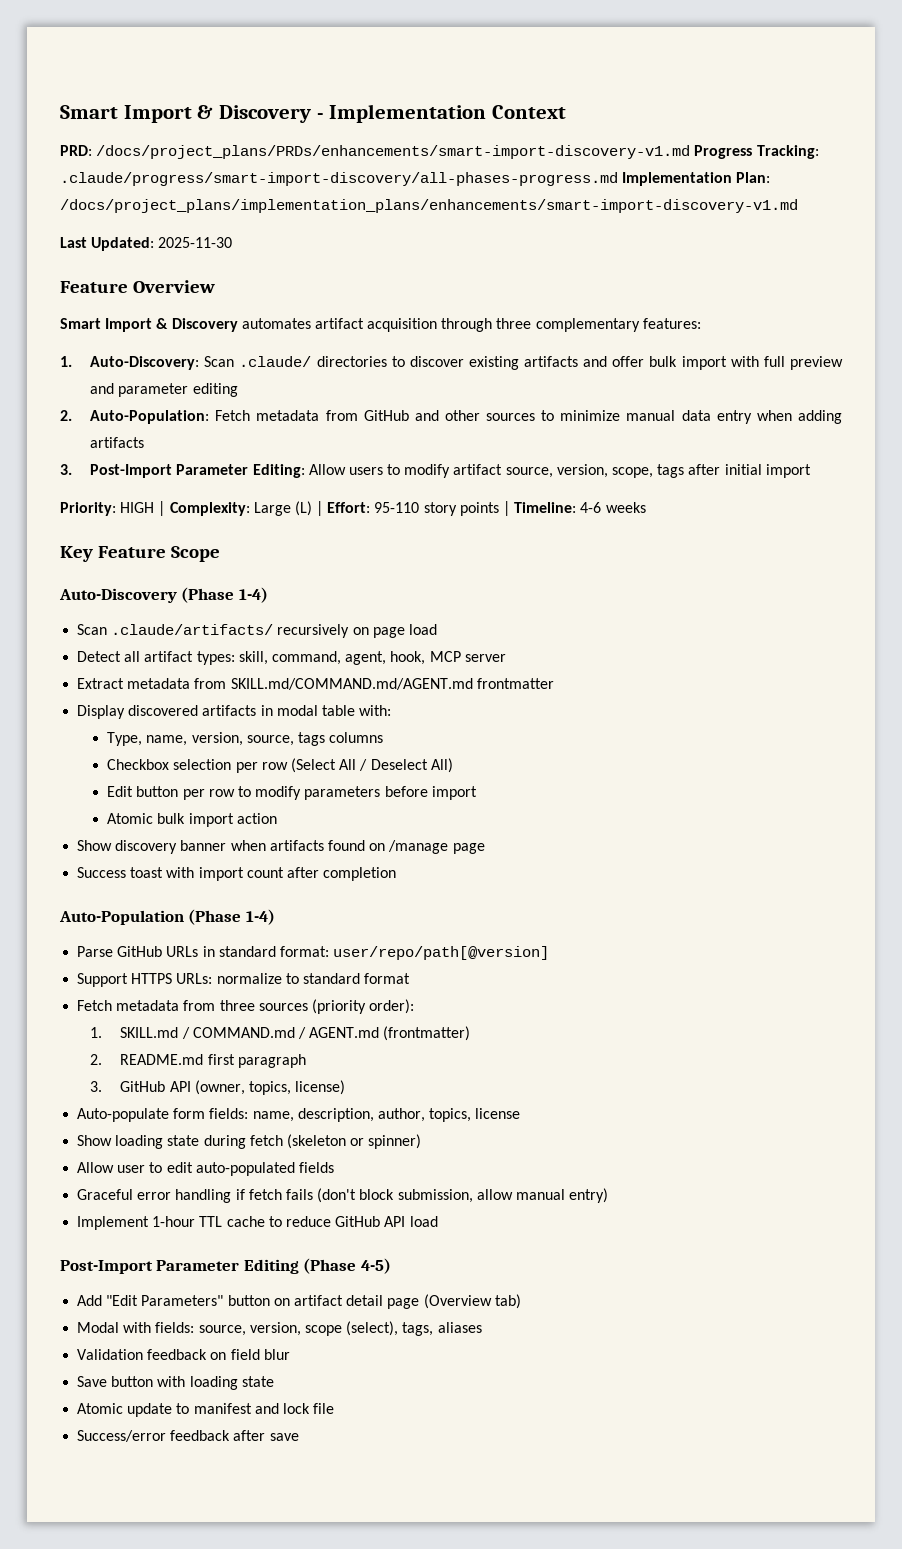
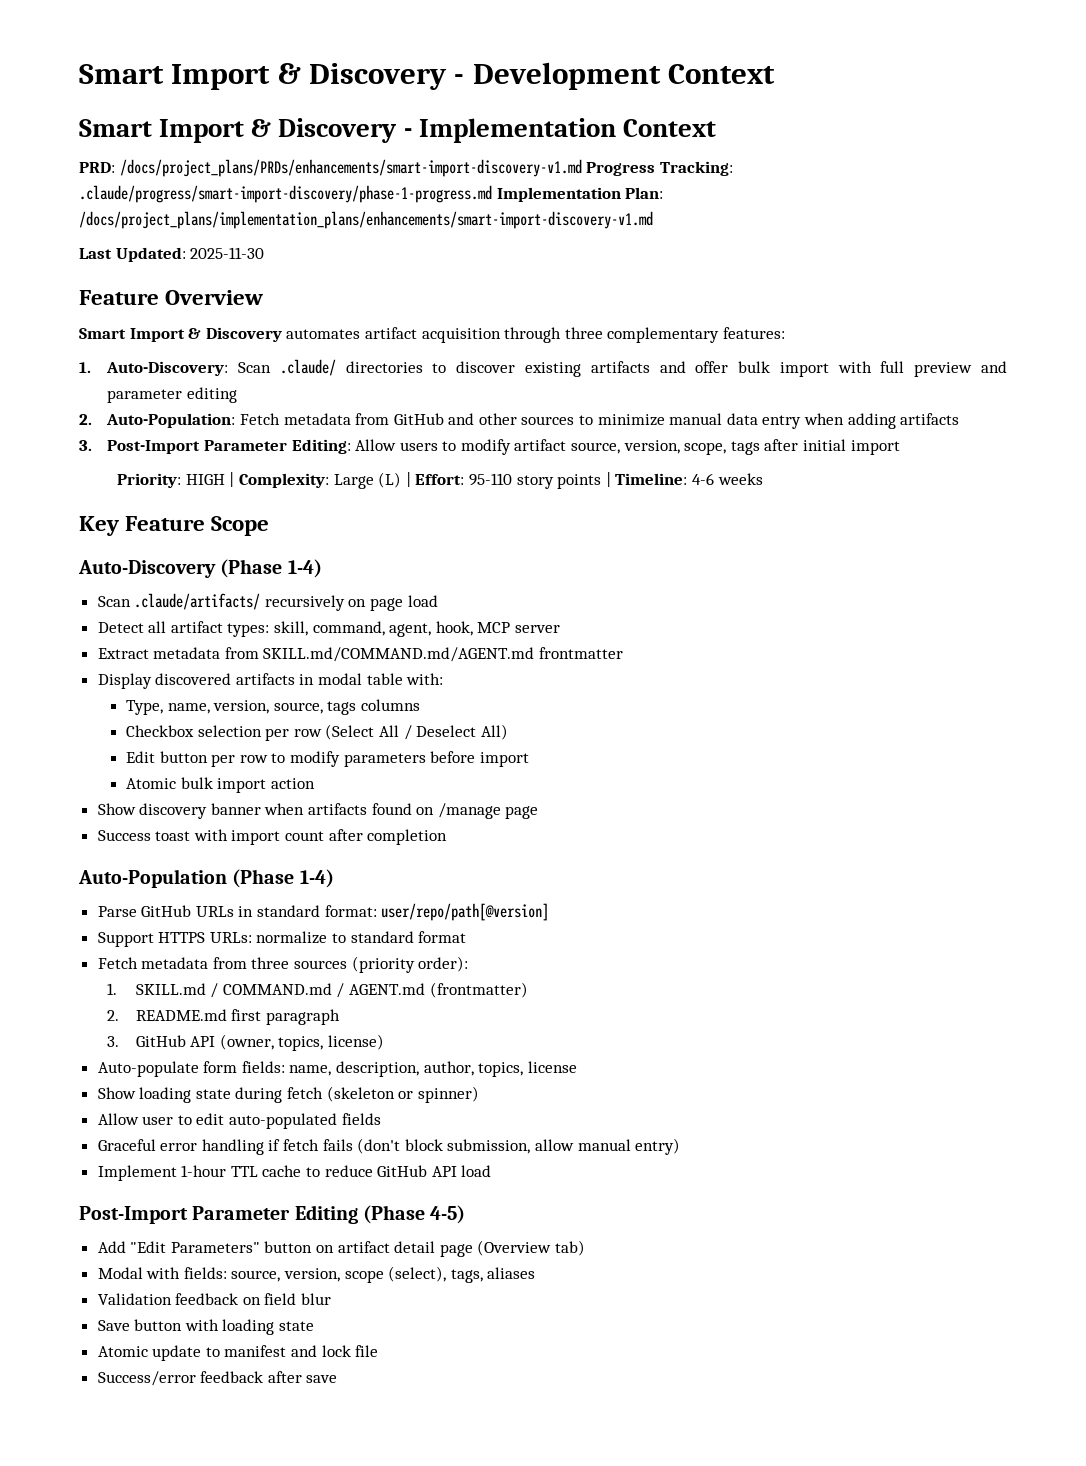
+ Smart Import & Discovery - Development Context
- PRD: /docs/project_plans/PRDs/enhancements/smart-import-discovery-v1.md Progress Tracking: .claude/progress/smart-import-discovery/all-phases-progress.md Implementation Plan: /docs/project_plans/implementation_plans/enhancements/smart-import-discovery-v1.md
+ PRD: /docs/project_plans/PRDs/enhancements/smart-import-discovery-v1.md Progress Tracking: .claude/progress/smart-import-discovery/phase-1-progress.md Implementation Plan: /docs/project_plans/implementation_plans/enhancements/smart-import-discovery-v1.md

